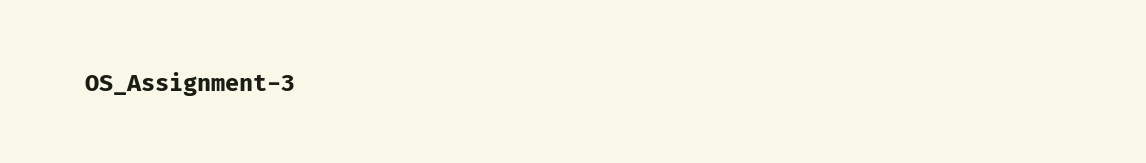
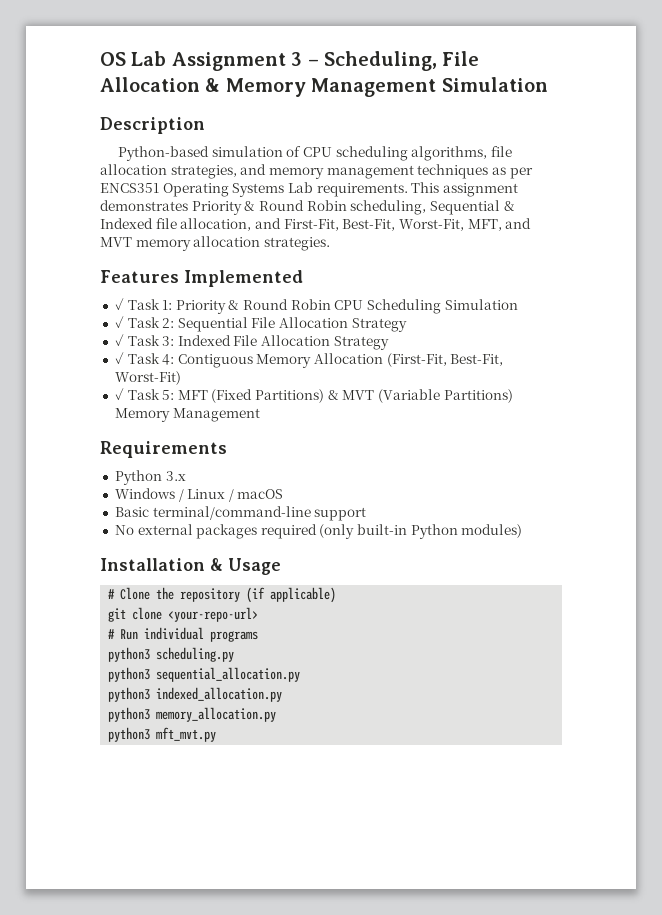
- OS_Assignment-3
+ OS Lab Assignment 3 – Scheduling, File Allocation & Memory Management Simulation
+ Description
+ Python-based simulation of CPU scheduling algorithms, file allocation strategies, and memory management techniques as per ENCS351 Operating Systems Lab requirements. This assignment demonstrates Priority & Round Robin scheduling, Sequential & Indexed file allocation, and First-Fit, Best-Fit, Worst-Fit, MFT, and MVT memory allocation strategies.
+ Features Implemented
+ ✓ Task 1: Priority & Round Robin CPU Scheduling Simulation
+ ✓ Task 2: Sequential File Allocation Strategy
+ ✓ Task 3: Indexed File Allocation Strategy
+ ✓ Task 4: Contiguous Memory Allocation (First-Fit, Best-Fit, Worst-Fit)
+ ✓ Task 5: MFT (Fixed Partitions) & MVT (Variable Partitions) Memory Management
+ Requirements
+ Python 3.x
+ Windows / Linux / macOS
+ Basic terminal/command-line support
+ No external packages required (only built-in Python modules)
+ Installation & Usage
+ # Clone the repository (if applicable)
+ git clone <your-repo-url>
+ # Run individual programs
+ python3 scheduling.py
+ python3 sequential_allocation.py
+ python3 indexed_allocation.py
+ python3 memory_allocation.py
+ python3 mft_mvt.py

